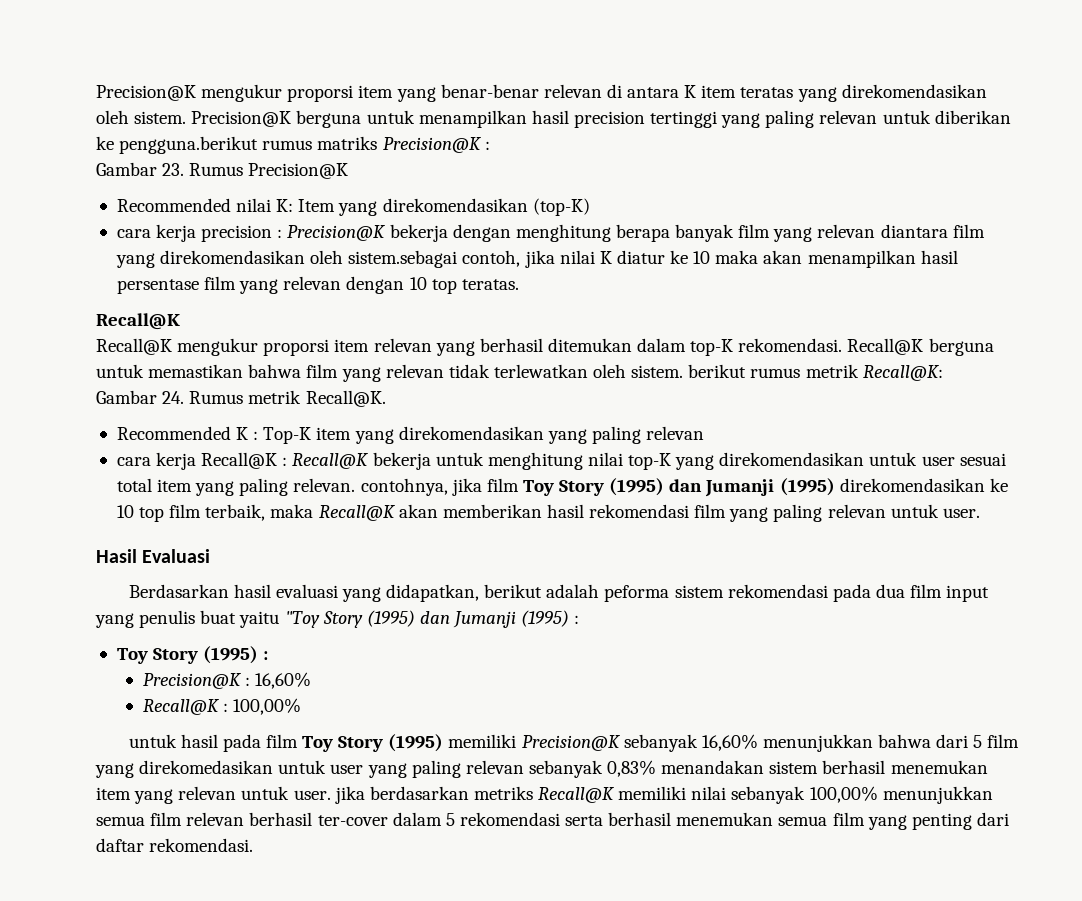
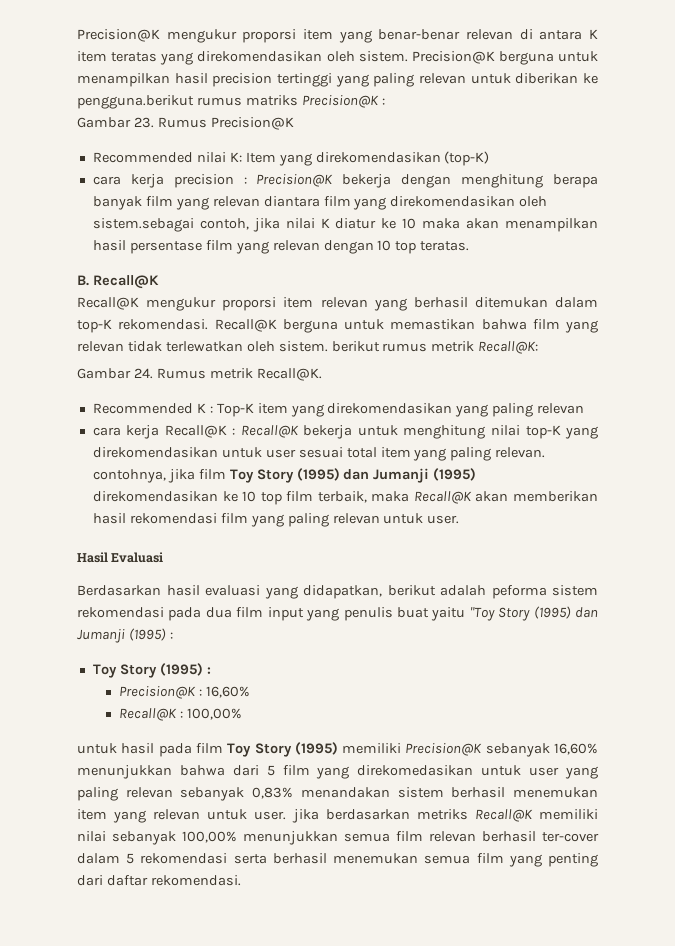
  cara kerja precision : Precision@K bekerja dengan menghitung berapa banyak film yang relevan diantara film yang direkomendasikan oleh sistem.sebagai contoh, jika nilai K diatur ke 10 maka akan menampilkan hasil persentase film yang relevan dengan 10 top teratas.
- Recall@K
+ B. Recall@K

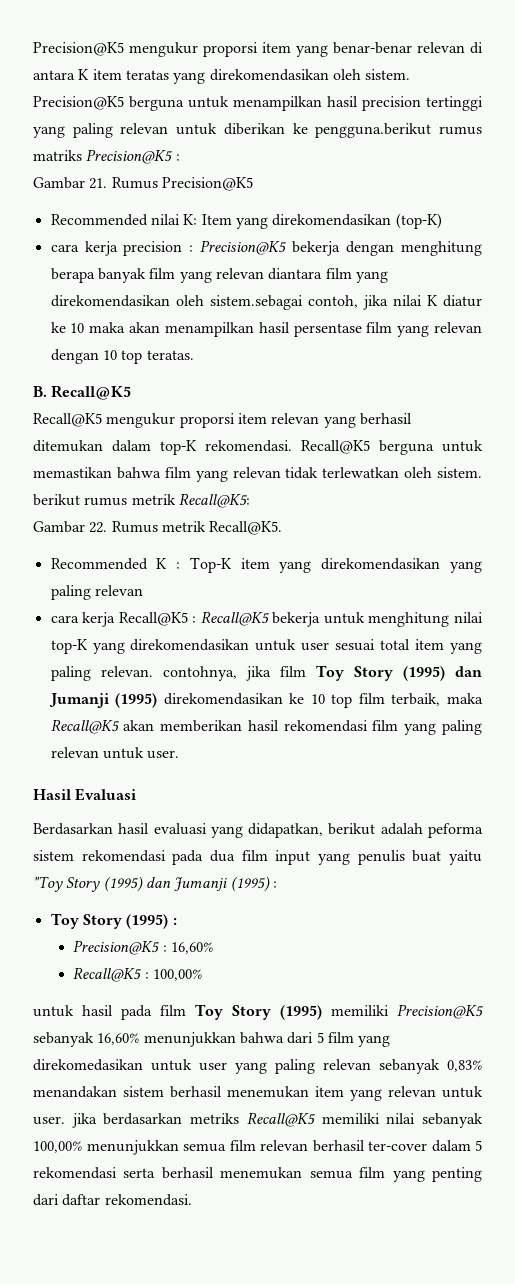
- Precision@K mengukur proporsi item yang benar-benar relevan di antara K item teratas yang direkomendasikan oleh sistem.
+ Precision@K5 mengukur proporsi item yang benar-benar relevan di antara K item teratas yang direkomendasikan oleh sistem.
- Precision@K berguna untuk menampilkan hasil precision tertinggi yang paling relevan untuk diberikan ke pengguna.berikut rumus matriks Precision@K :
+ Precision@K5 berguna untuk menampilkan hasil precision tertinggi yang paling relevan untuk diberikan ke pengguna.berikut rumus matriks Precision@K5 :
- Gambar 23. Rumus Precision@K
+ Gambar 21. Rumus Precision@K5
- cara kerja precision : Precision@K bekerja dengan menghitung berapa banyak film yang relevan diantara film yang direkomendasikan oleh sistem.sebagai contoh, jika nilai K diatur ke 10 maka akan menampilkan hasil persentase film yang relevan dengan 10 top teratas.
+ cara kerja precision : Precision@K5 bekerja dengan menghitung berapa banyak film yang relevan diantara film yang direkomendasikan oleh sistem.sebagai contoh, jika nilai K diatur ke 10 maka akan menampilkan hasil persentase film yang relevan dengan 10 top teratas.
- B. Recall@K
- Recall@K mengukur proporsi item relevan yang berhasil ditemukan dalam top-K rekomendasi.
+ B. Recall@K5
+ Recall@K5 mengukur proporsi item relevan yang berhasil ditemukan dalam top-K rekomendasi.
- Recall@K berguna untuk memastikan bahwa film yang relevan tidak terlewatkan oleh sistem. berikut rumus metrik Recall@K:
- Gambar 24. Rumus metrik Recall@K.
+ Recall@K5 berguna untuk memastikan bahwa film yang relevan tidak terlewatkan oleh sistem. berikut rumus metrik Recall@K5:
+ Gambar 22. Rumus metrik Recall@K5.
- cara kerja Recall@K : Recall@K bekerja untuk menghitung nilai top-K yang direkomendasikan untuk user sesuai total item yang paling relevan. contohnya, jika film Toy Story (1995) dan Jumanji (1995) direkomendasikan ke 10 top film terbaik, maka Recall@K akan memberikan hasil rekomendasi film yang paling relevan untuk user.
+ cara kerja Recall@K5 : Recall@K5 bekerja untuk menghitung nilai top-K yang direkomendasikan untuk user sesuai total item yang paling relevan. contohnya, jika film Toy Story (1995) dan Jumanji (1995) direkomendasikan ke 10 top film terbaik, maka Recall@K5 akan memberikan hasil rekomendasi film yang paling relevan untuk user.
- Precision@K : 16,60%
+ Precision@K5 : 16,60%
- Recall@K : 100,00%
+ Recall@K5 : 100,00%
- untuk hasil pada film Toy Story (1995) memiliki Precision@K sebanyak 16,60% menunjukkan bahwa dari 5 film yang direkomedasikan untuk user yang paling relevan sebanyak 0,83% menandakan sistem berhasil menemukan item yang relevan untuk user. jika berdasarkan metriks Recall@K memiliki nilai sebanyak 100,00% menunjukkan semua film relevan berhasil ter-cover dalam 5 rekomendasi serta berhasil menemukan semua film yang penting dari daftar rekomendasi.
+ untuk hasil pada film Toy Story (1995) memiliki Precision@K5 sebanyak 16,60% menunjukkan bahwa dari 5 film yang direkomedasikan untuk user yang paling relevan sebanyak 0,83% menandakan sistem berhasil menemukan item yang relevan untuk user. jika berdasarkan metriks Recall@K5 memiliki nilai sebanyak 100,00% menunjukkan semua film relevan berhasil ter-cover dalam 5 rekomendasi serta berhasil menemukan semua film yang penting dari daftar rekomendasi.

